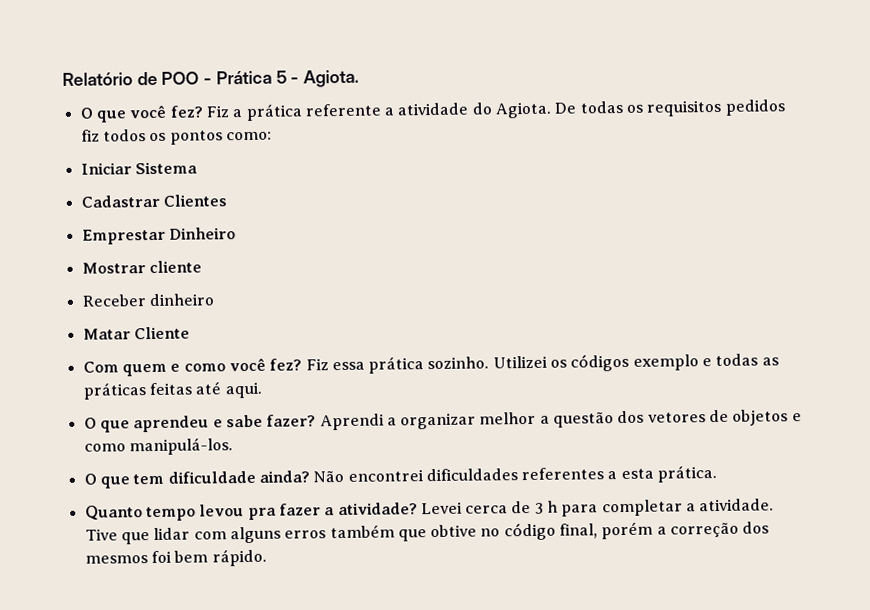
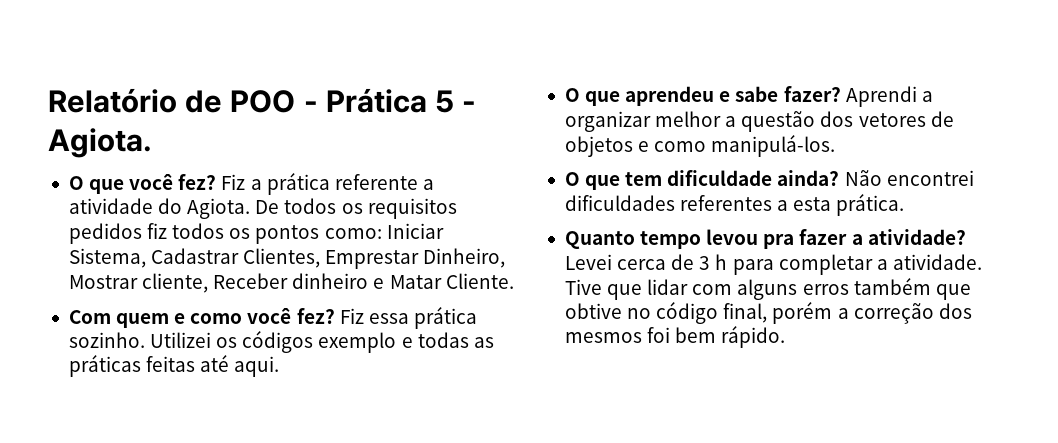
- De todas os requisitos pedidos fiz todos os pontos como:
- Iniciar Sistema
- Cadastrar Clientes
- Emprestar Dinheiro
- Mostrar cliente
- Receber dinheiro
- Matar Cliente
+ De todos os requisitos pedidos fiz todos os pontos como: Iniciar Sistema, Cadastrar Clientes, Emprestar Dinheiro, Mostrar cliente, Receber dinheiro e Matar Cliente.

